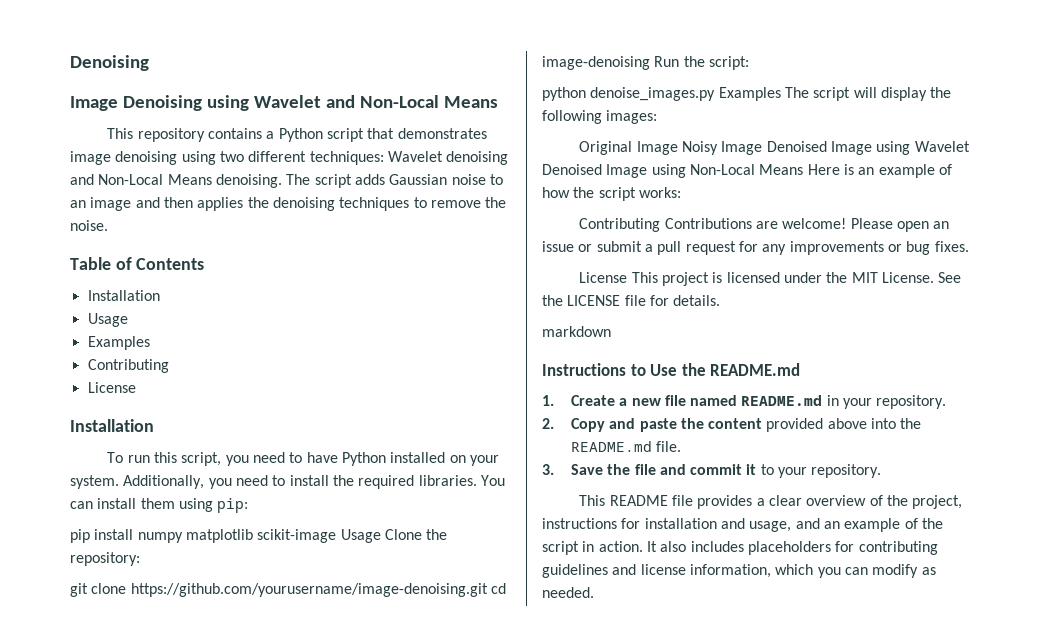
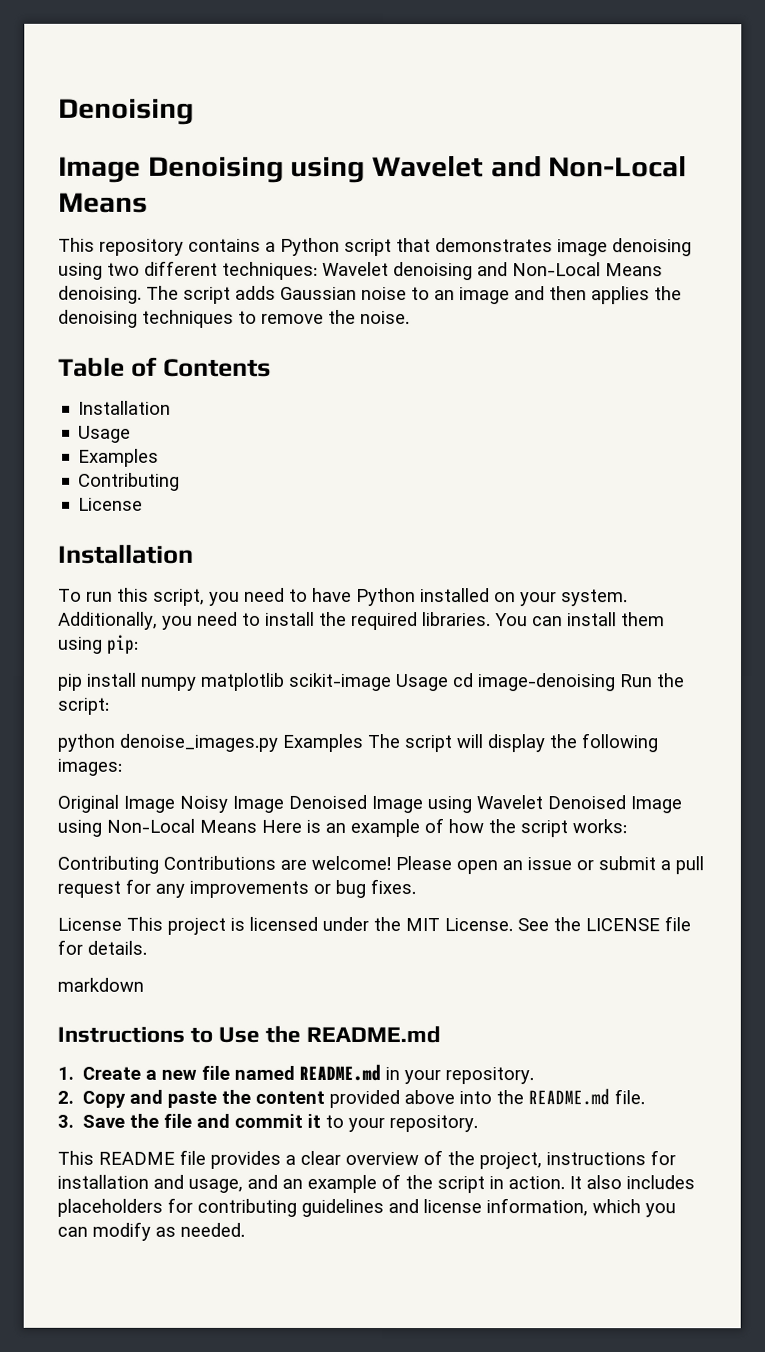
- pip install numpy matplotlib scikit-image Usage Clone the repository:
- git clone https://github.com/yourusername/image-denoising.git cd image-denoising Run the script:
+ pip install numpy matplotlib scikit-image Usage cd image-denoising Run the script:

